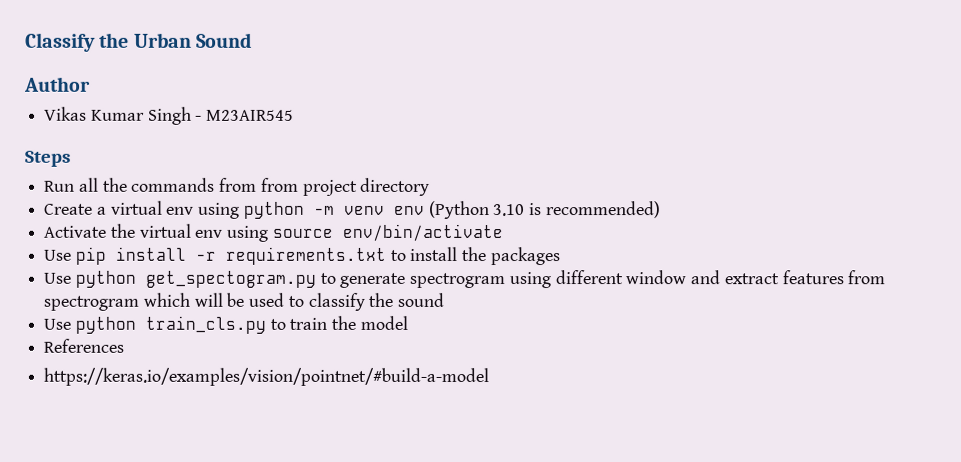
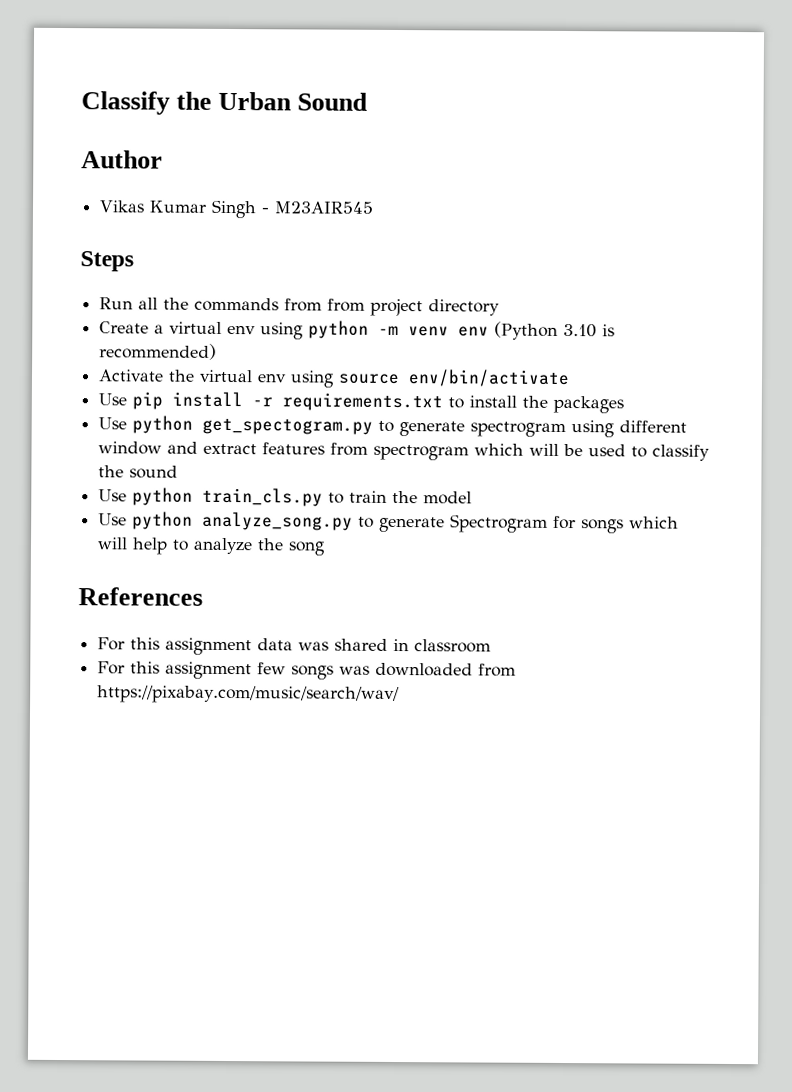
+ Use python analyze_song.py to generate Spectrogram for songs which will help to analyze the song
  References
- https://keras.io/examples/vision/pointnet/#build-a-model
+ For this assignment data was shared in classroom
+ For this assignment few songs was downloaded from https://pixabay.com/music/search/wav/

